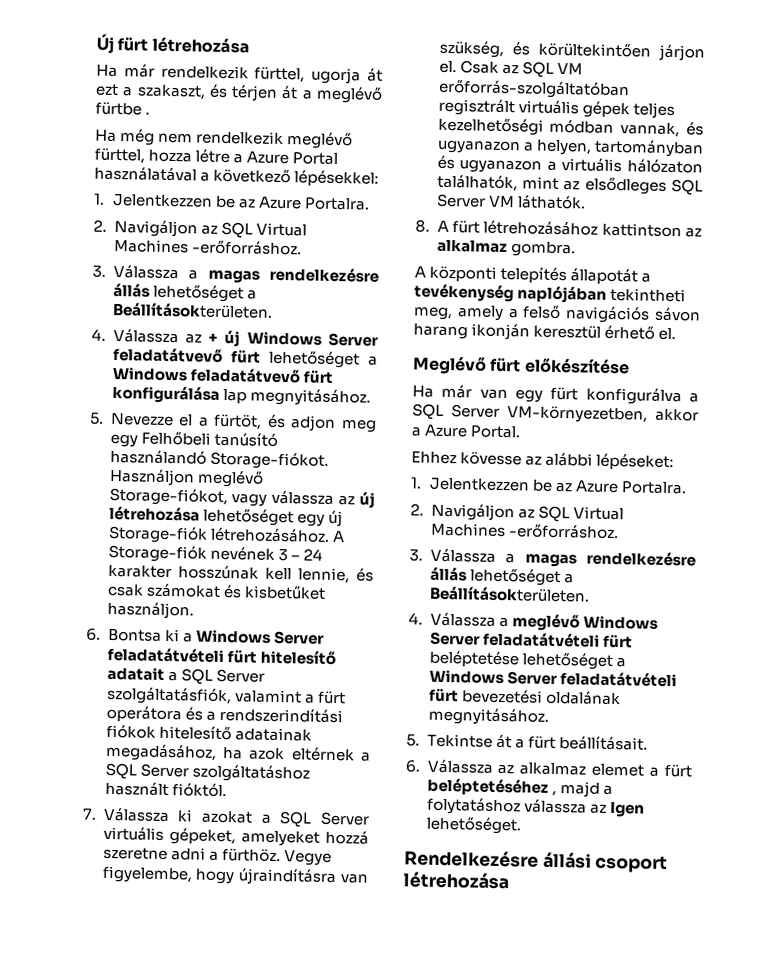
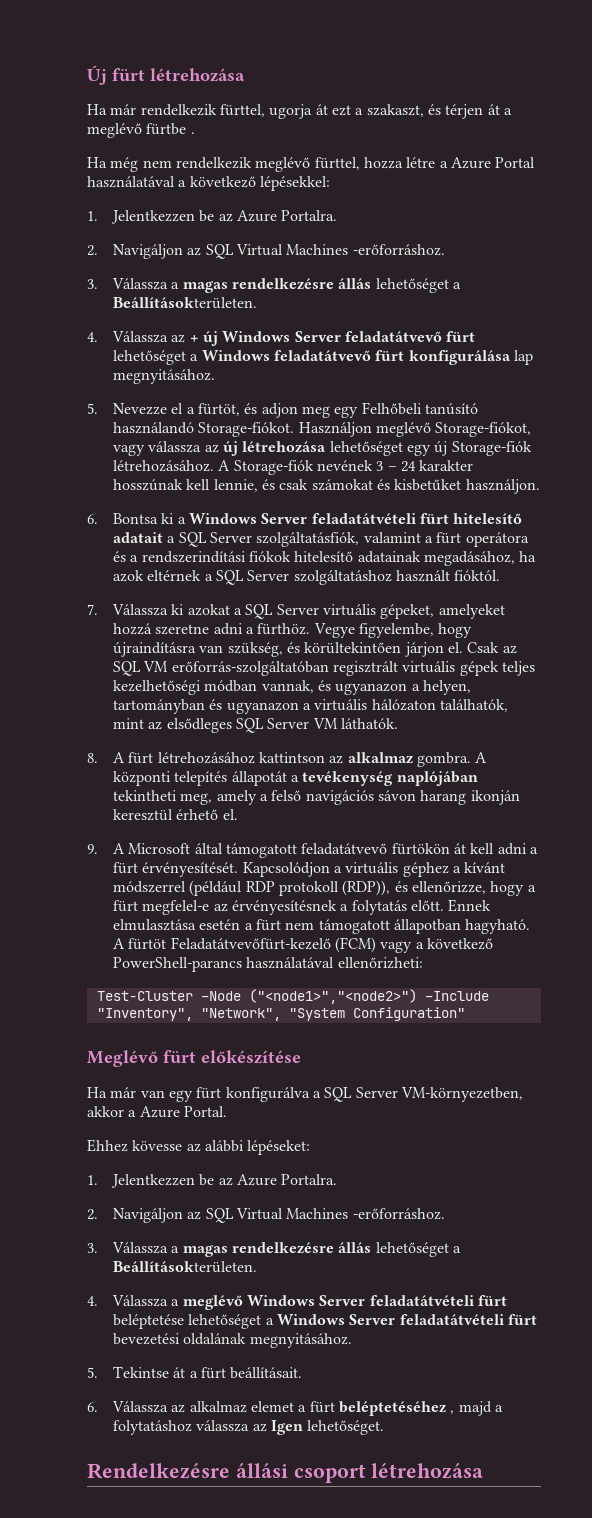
- 8. A fürt létrehozásához kattintson az alkalmaz gombra.
- A központi telepítés állapotát a tevékenység naplójában tekintheti meg, amely a felső navigációs sávon harang ikonján keresztül érhető el.
+ 8. A fürt létrehozásához kattintson az alkalmaz gombra. A központi telepítés állapotát a tevékenység naplójában tekintheti meg, amely a felső navigációs sávon harang ikonján keresztül érhető el.
+ 9. A Microsoft által támogatott feladatátvevő fürtökön át kell adni a fürt érvényesítését. Kapcsolódjon a virtuális géphez a kívánt módszerrel (például RDP protokoll (RDP)), és ellenőrizze, hogy a fürt megfelel-e az érvényesítésnek a folytatás előtt. Ennek elmulasztása esetén a fürt nem támogatott állapotban hagyható. A fürtöt Feladatátvevőfürt-kezelő (FCM) vagy a következő PowerShell-parancs használatával ellenőrizheti:
+ Test-Cluster –Node ("<node1>","<node2>") –Include "Inventory", "Network", "System Configuration"

